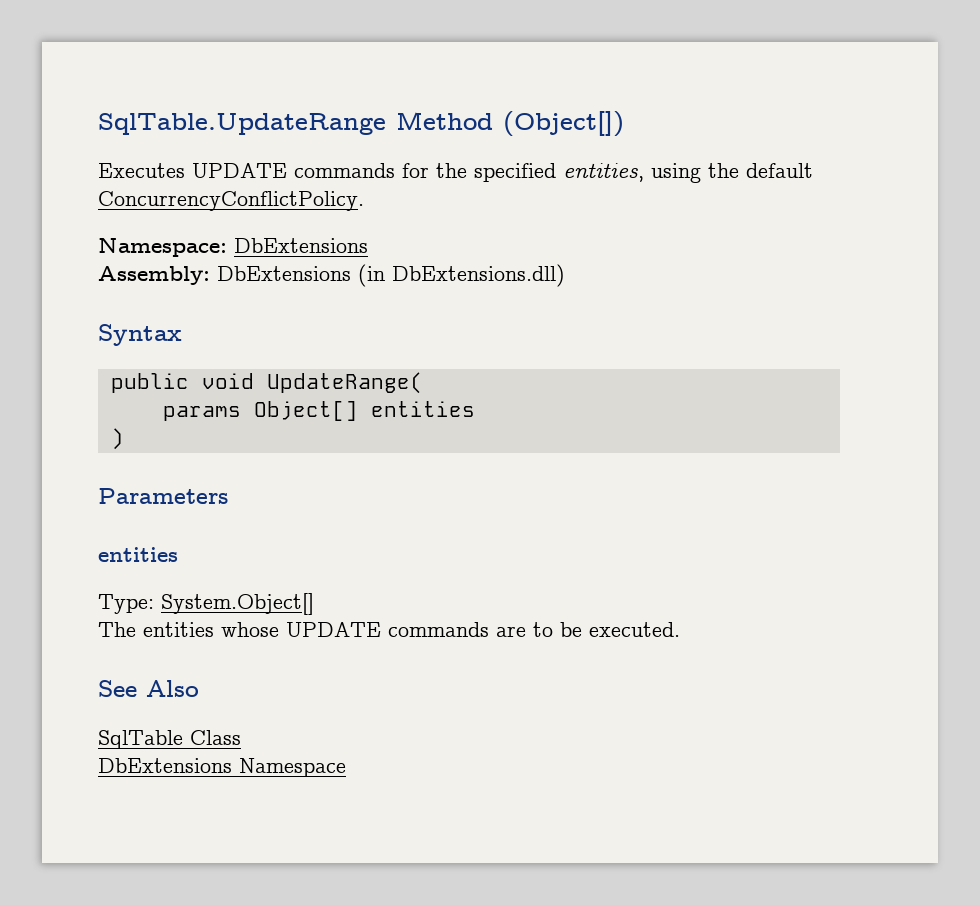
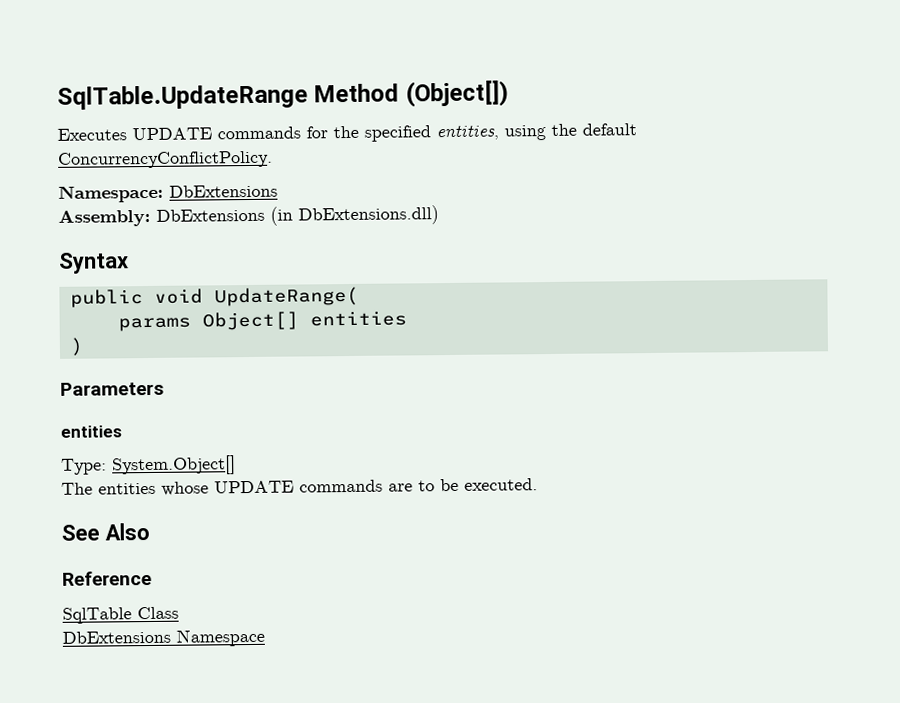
+ Reference

